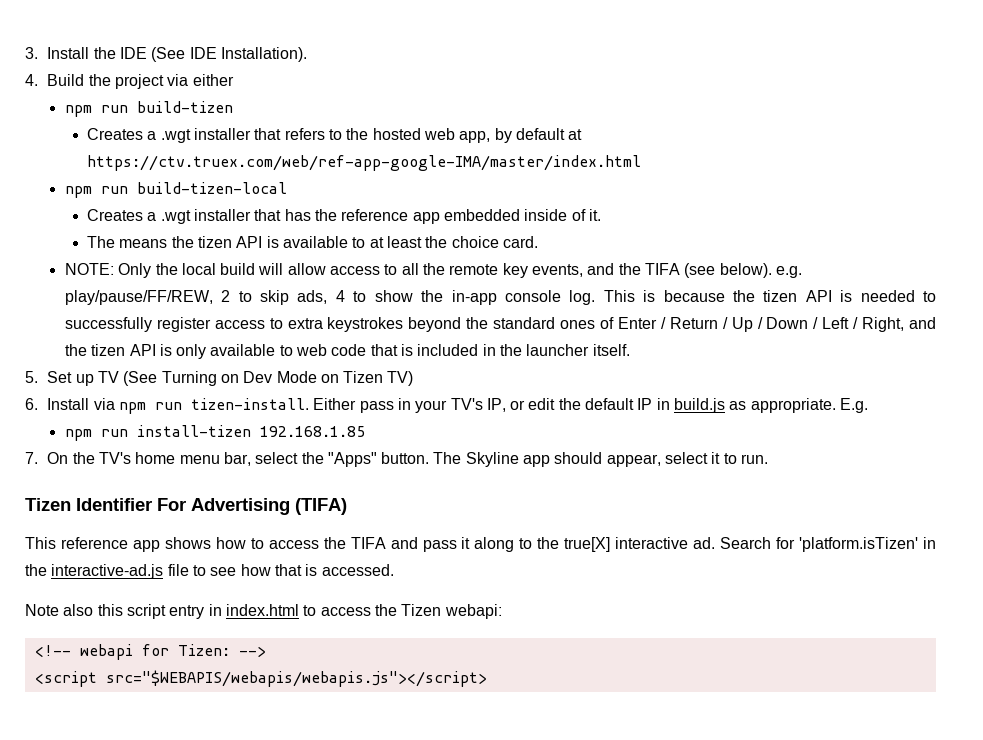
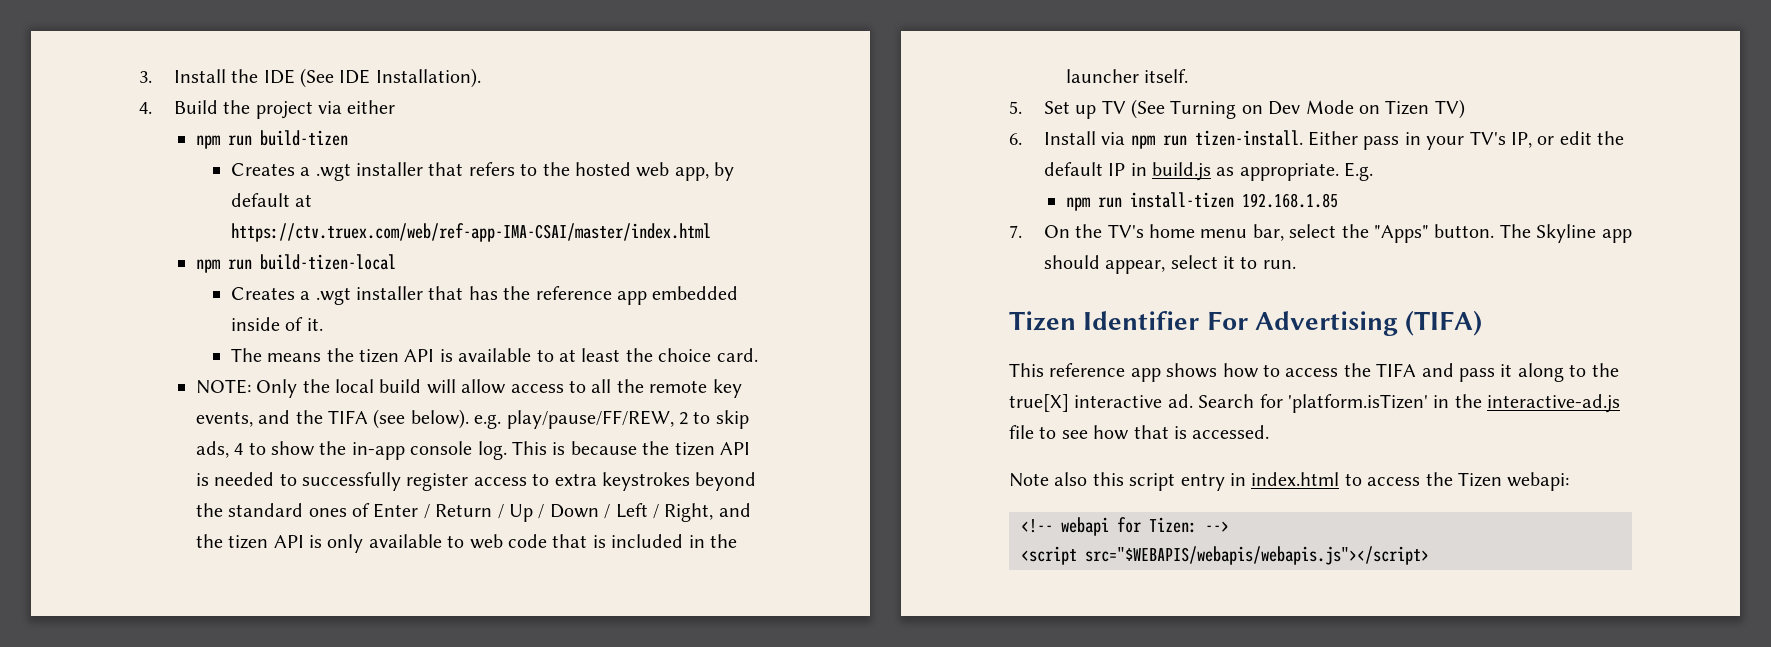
- Creates a .wgt installer that refers to the hosted web app, by default at https://ctv.truex.com/web/ref-app-google-IMA/master/index.html
+ Creates a .wgt installer that refers to the hosted web app, by default at https://ctv.truex.com/web/ref-app-IMA-CSAI/master/index.html

